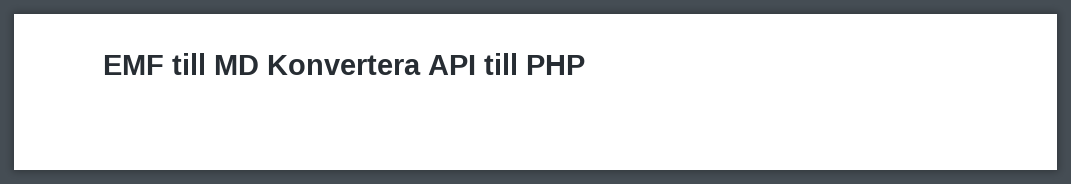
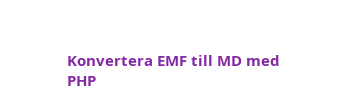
- EMF till MD Konvertera API till PHP
+ Konvertera EMF till MD med PHP

